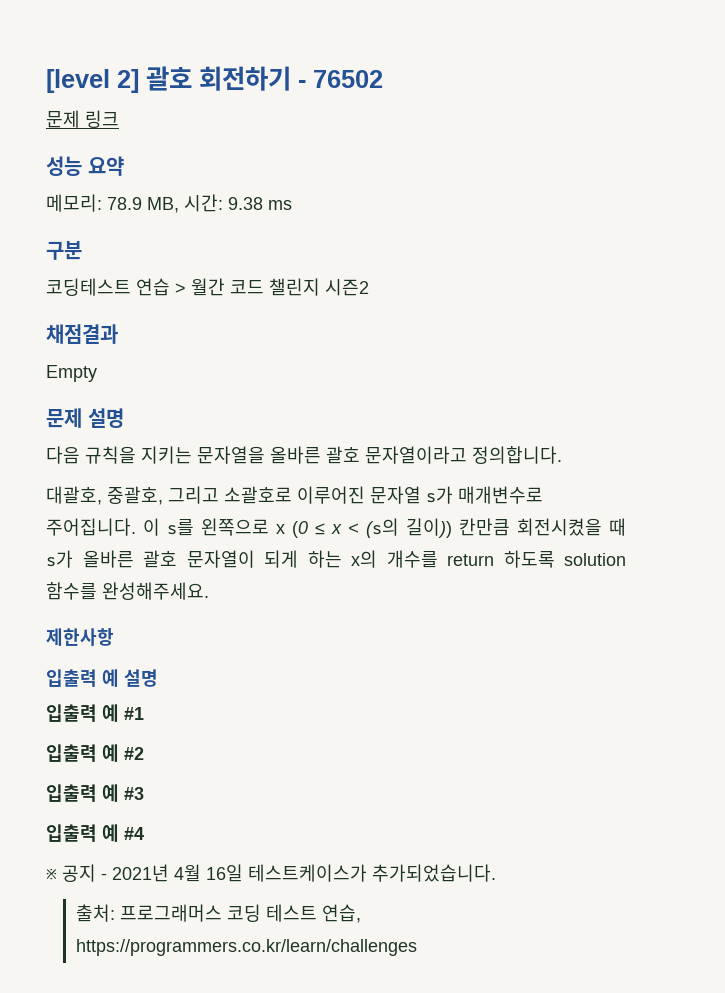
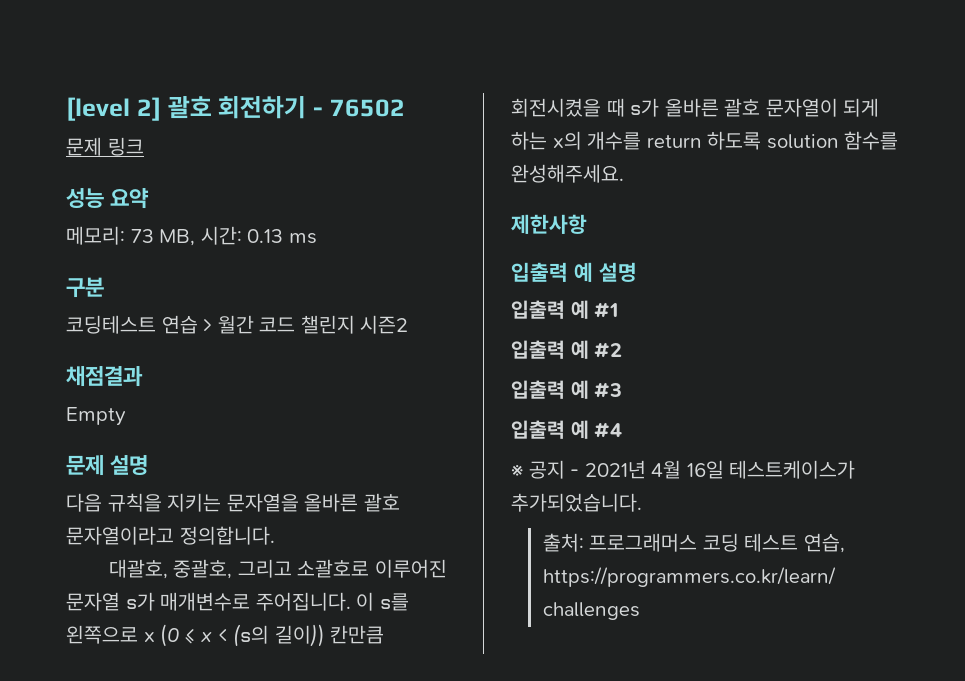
- 메모리: 78.9 MB, 시간: 9.38 ms
+ 메모리: 73 MB, 시간: 0.13 ms

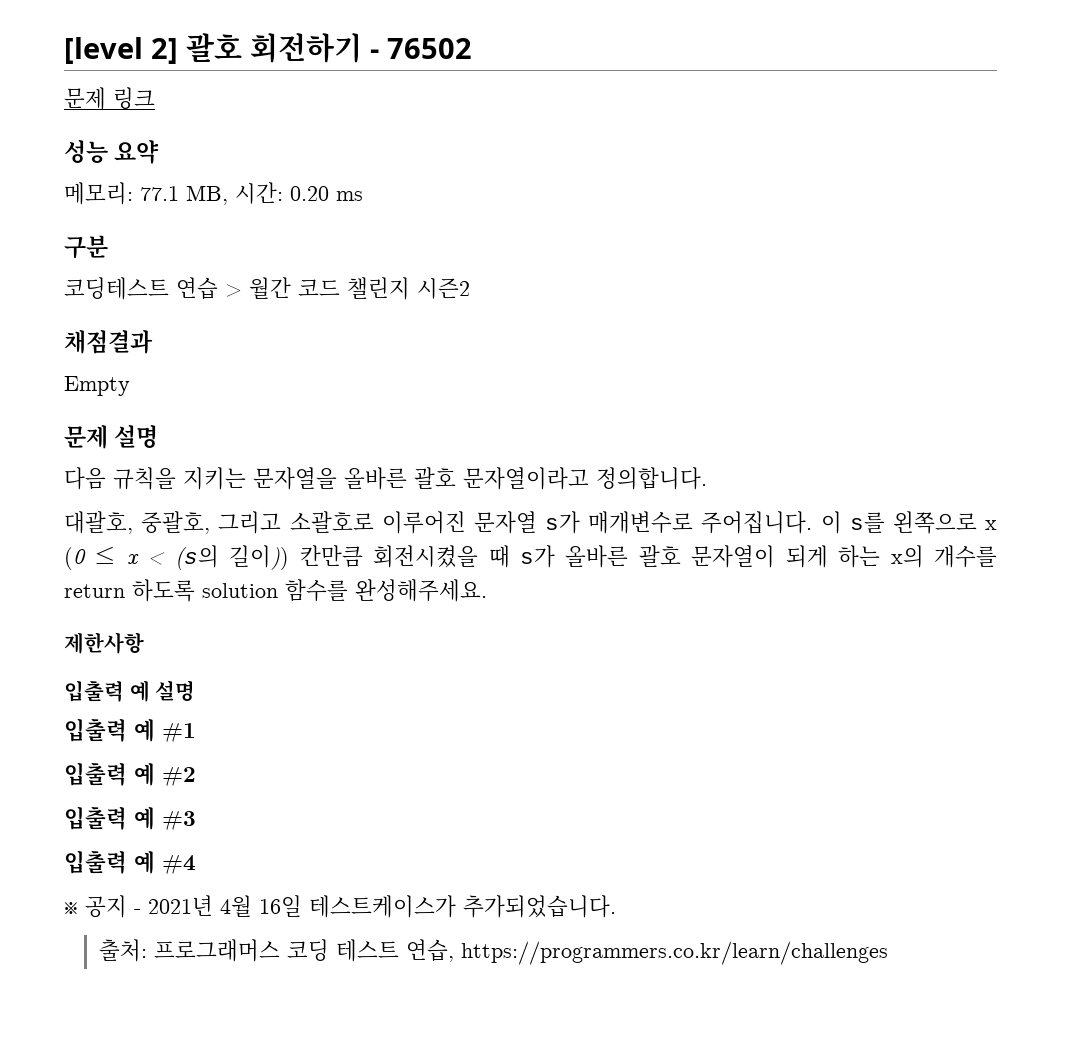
- 메모리: 73 MB, 시간: 0.13 ms
+ 메모리: 77.1 MB, 시간: 0.20 ms

